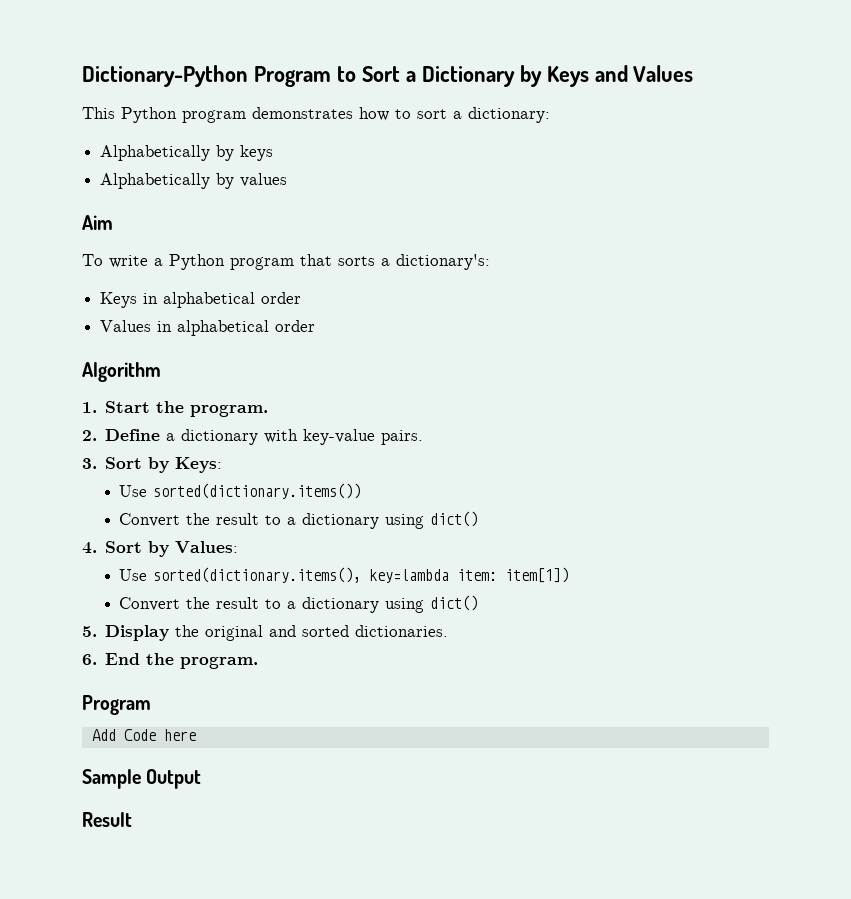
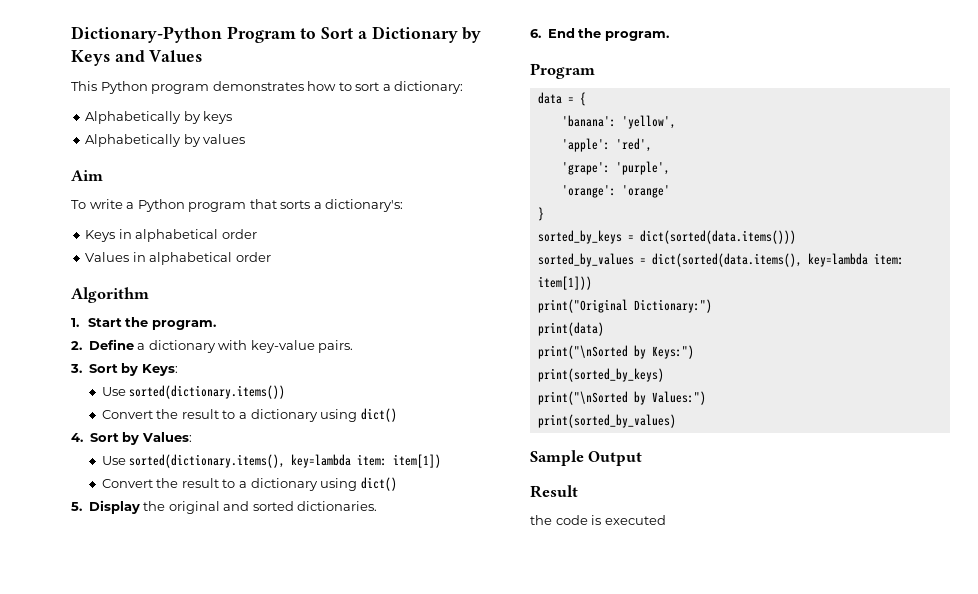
- Add Code here
+ data = {
+ 'banana': 'yellow',
+ 'apple': 'red',
+ 'grape': 'purple',
+ 'orange': 'orange'
+ }
+ sorted_by_keys = dict(sorted(data.items()))
+ sorted_by_values = dict(sorted(data.items(), key=lambda item: item[1]))
+ print("Original Dictionary:")
+ print(data)
+ print("\nSorted by Keys:")
+ print(sorted_by_keys)
+ print("\nSorted by Values:")
+ print(sorted_by_values)
+ the code is executed

